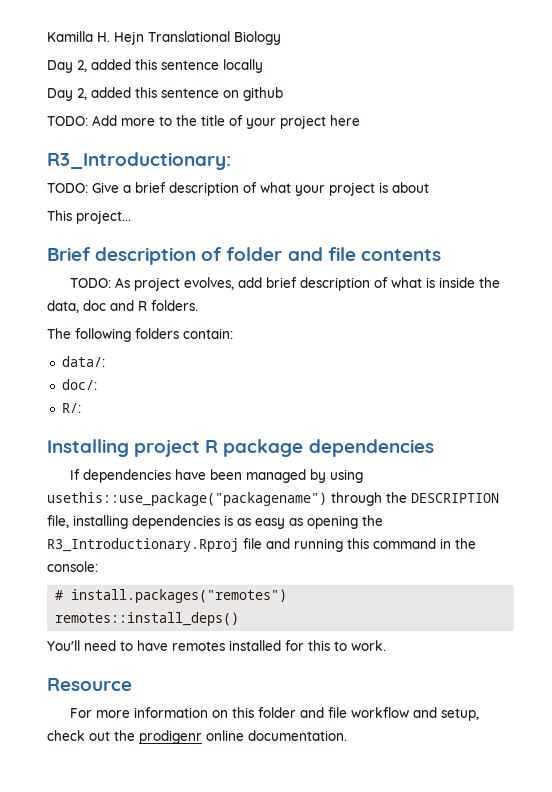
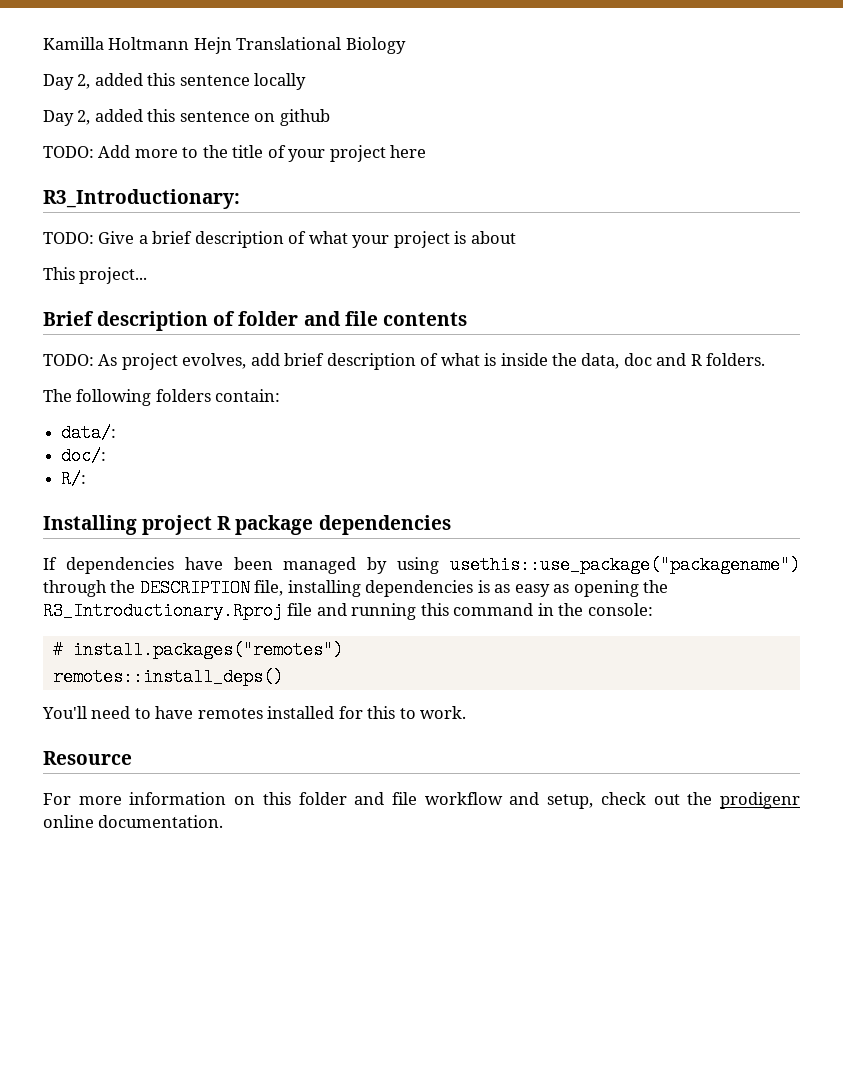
- Kamilla H. Hejn Translational Biology
+ Kamilla Holtmann Hejn Translational Biology

